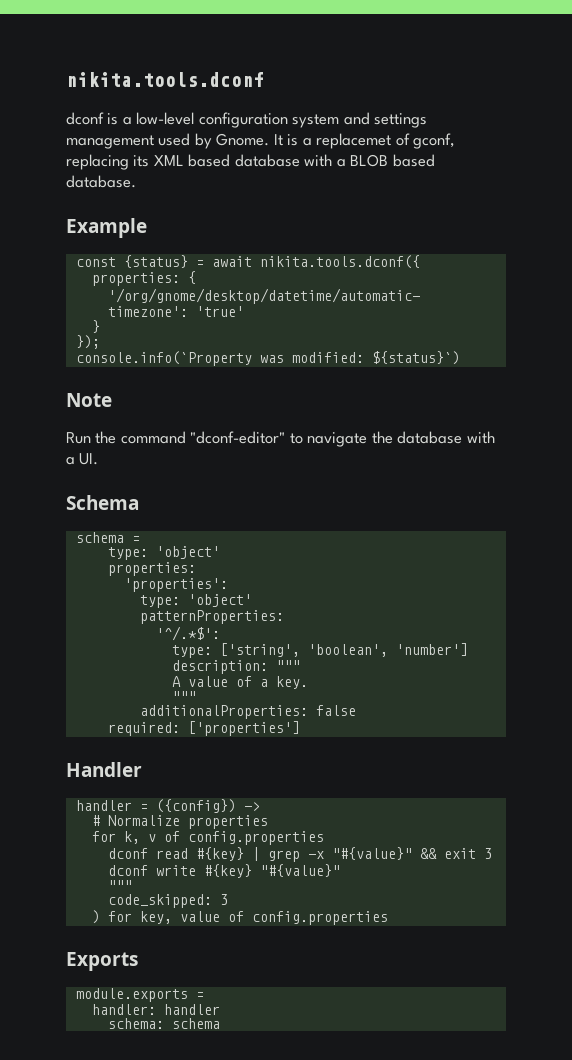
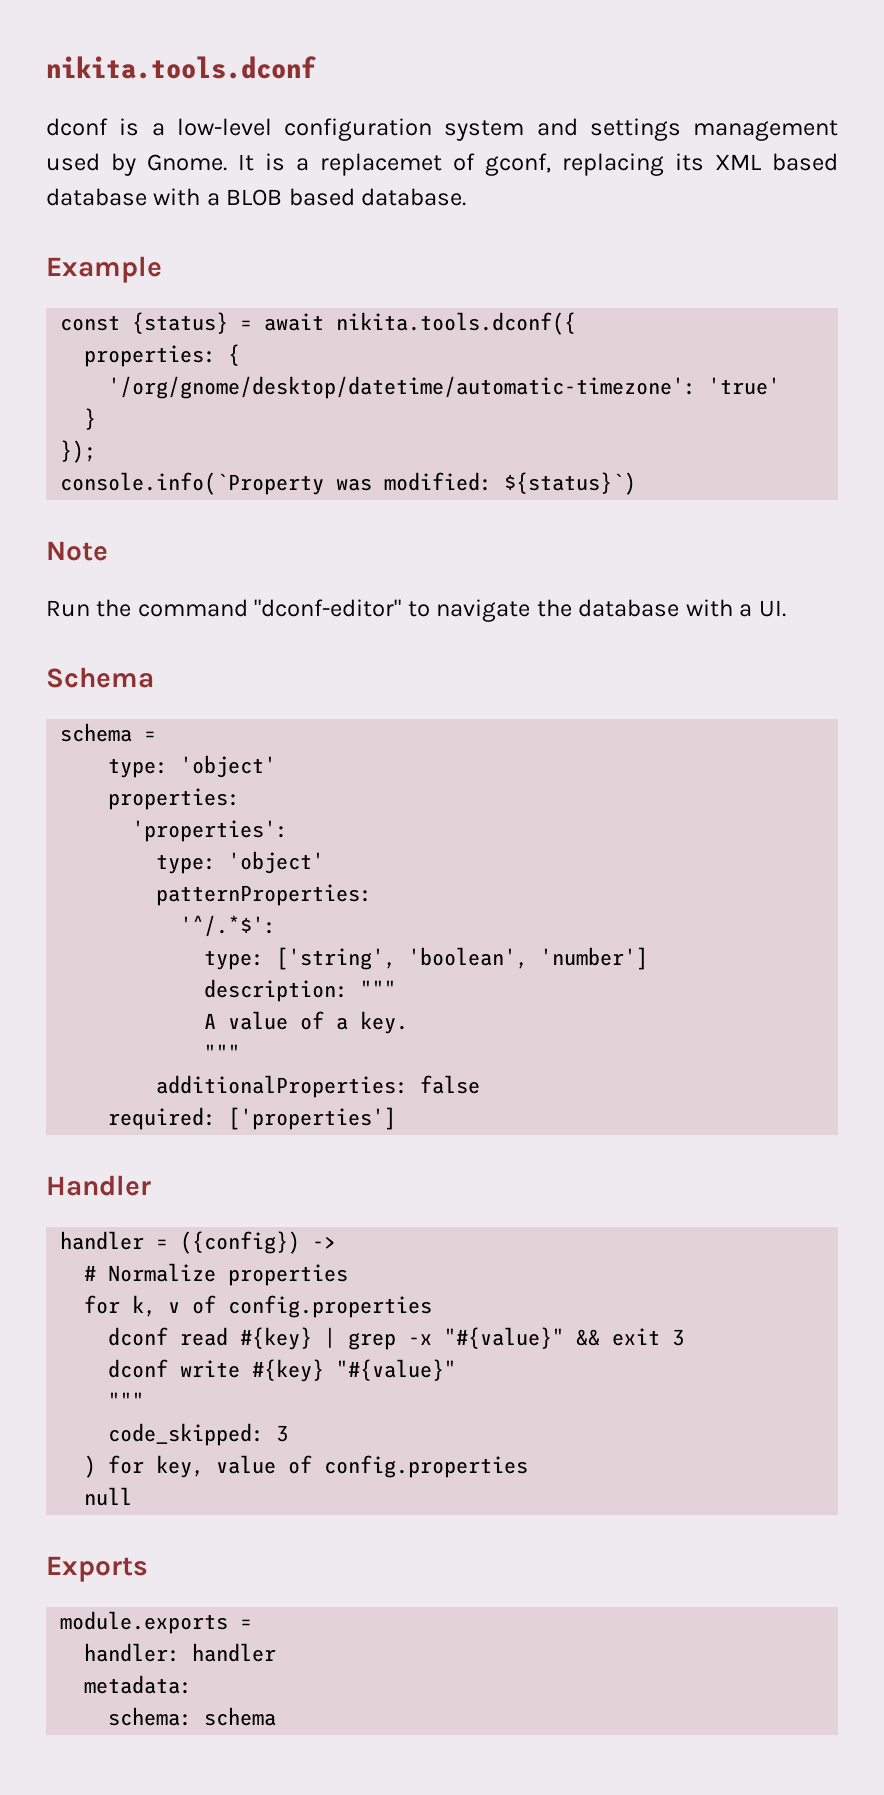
+ null
+ metadata:

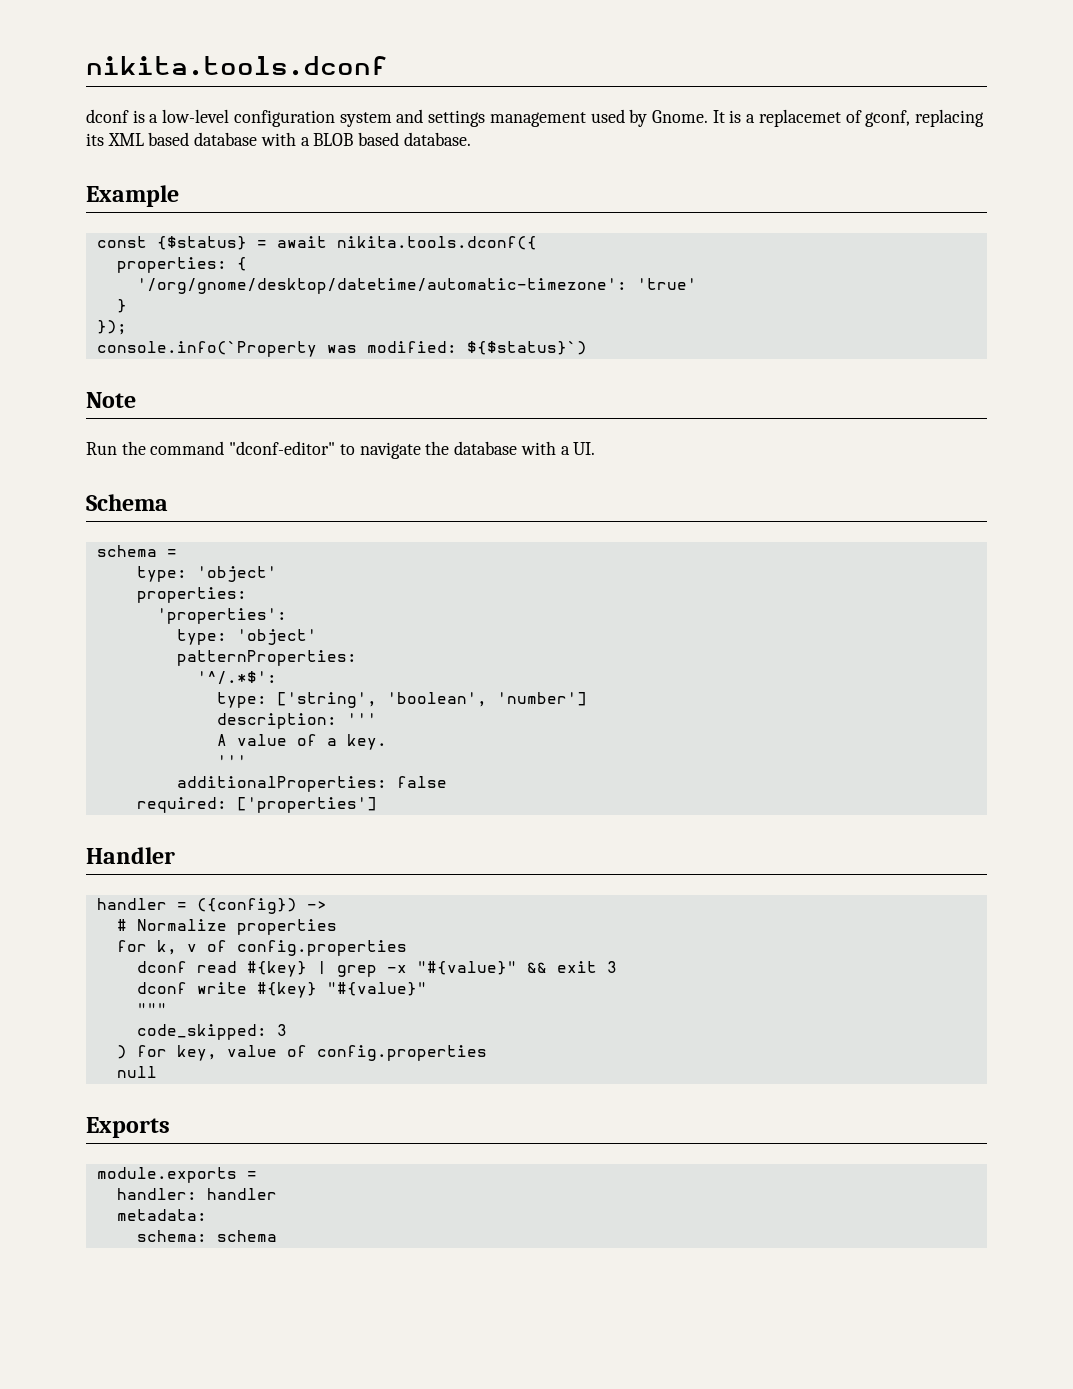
- const {status} = await nikita.tools.dconf({
+ const {$status} = await nikita.tools.dconf({
- console.info(`Property was modified: ${status}`)
+ console.info(`Property was modified: ${$status}`)
- description: """
+ description: '''
  A value of a key.
- """
+ '''

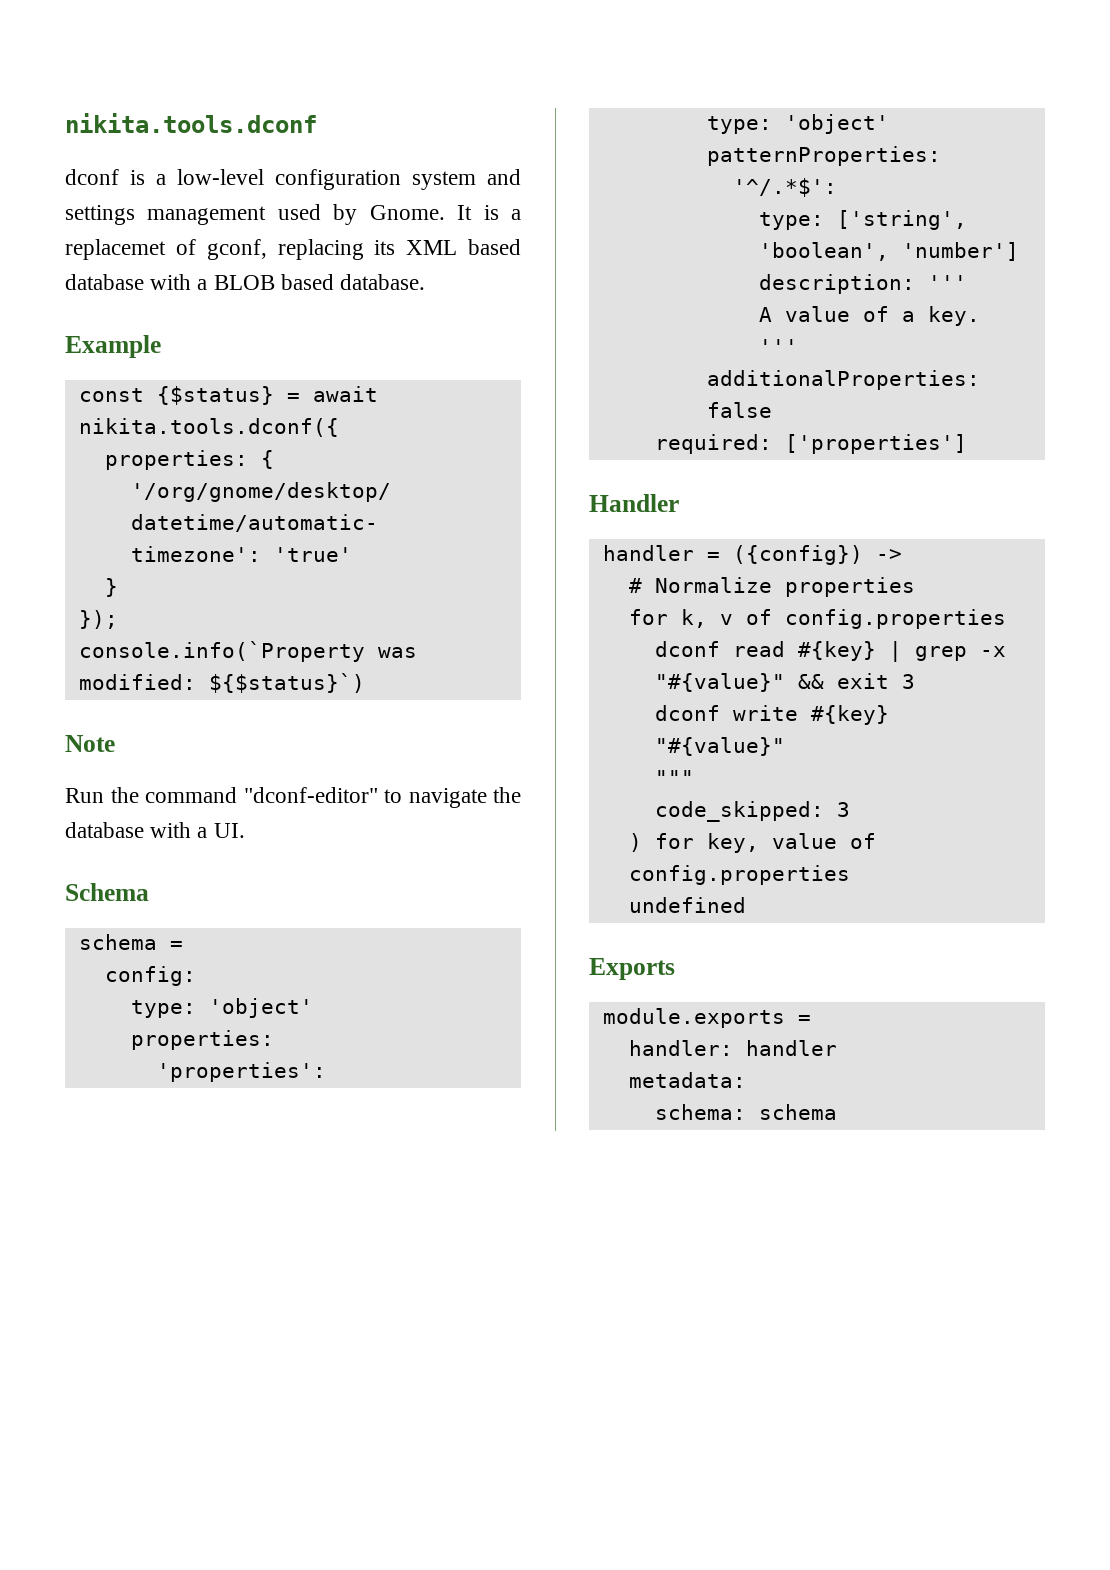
+ config:
- null
+ undefined

